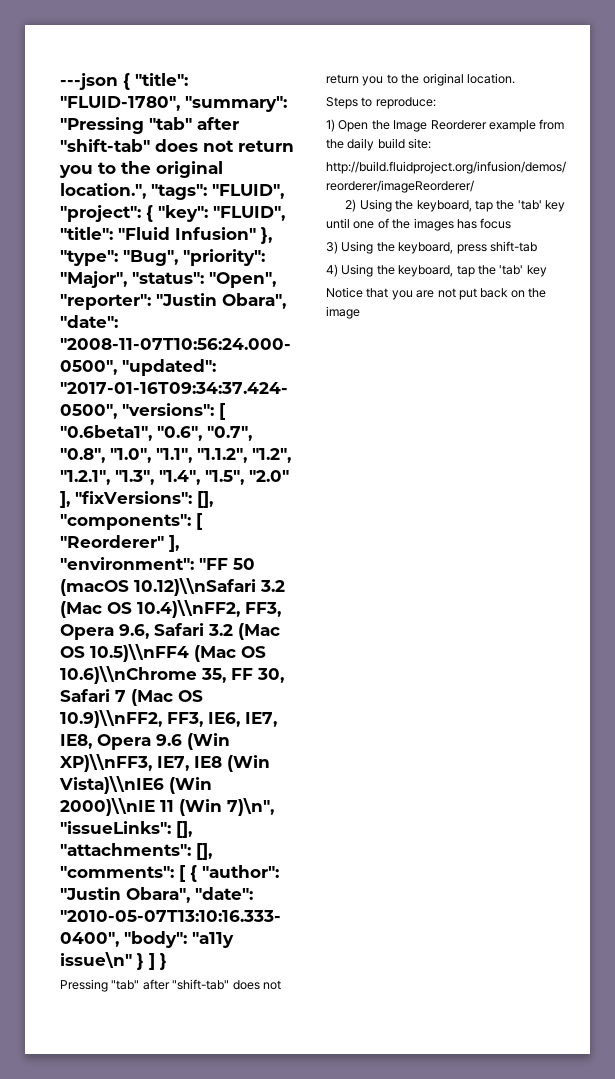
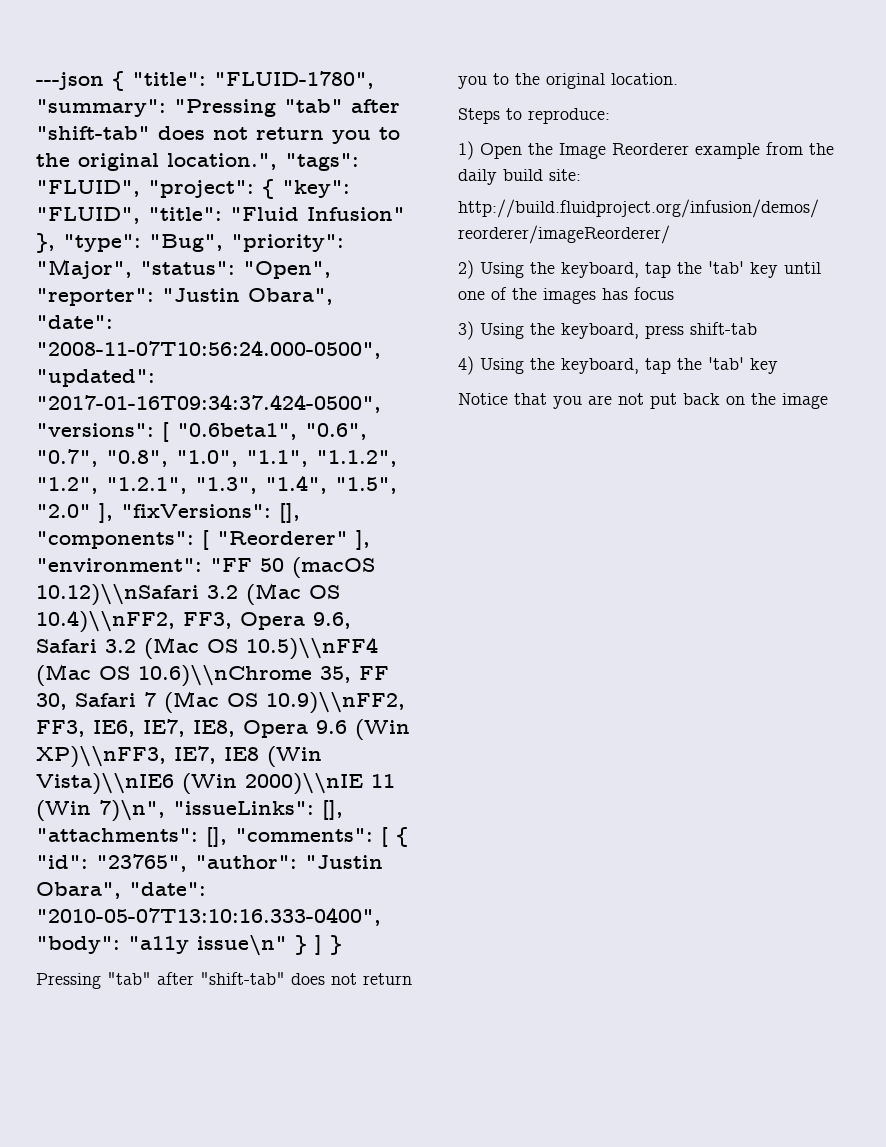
- [ { "author":
+ [ { "id": "23765", "author":

